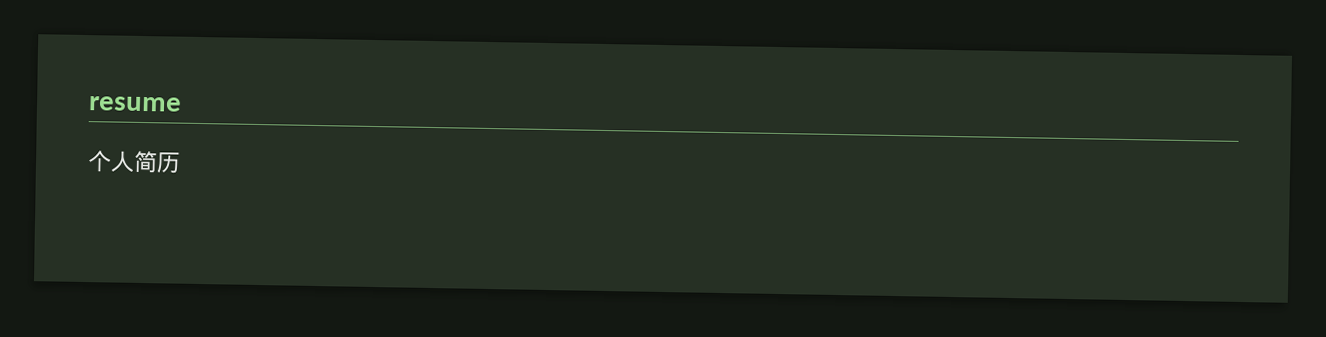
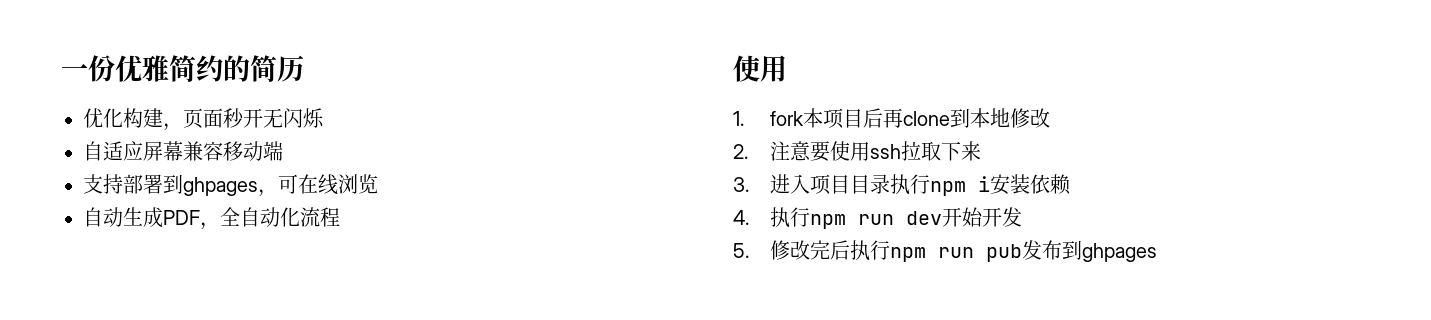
- resume
- 个人简历
+ 一份优雅简约的简历
+ 优化构建，页面秒开无闪烁
+ 自适应屏幕兼容移动端
+ 支持部署到ghpages，可在线浏览
+ 自动生成PDF，全自动化流程
+ 使用
+ 1. fork本项目后再clone到本地修改
+ 2.注意要使用ssh拉取下来
+ 3.进入项目目录执行npm i安装依赖
+ 4.执行npm run dev开始开发
+ 5.修改完后执行npm run pub发布到ghpages

